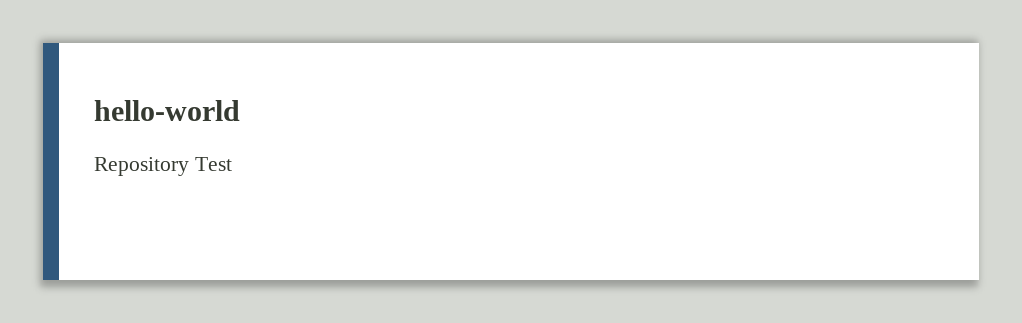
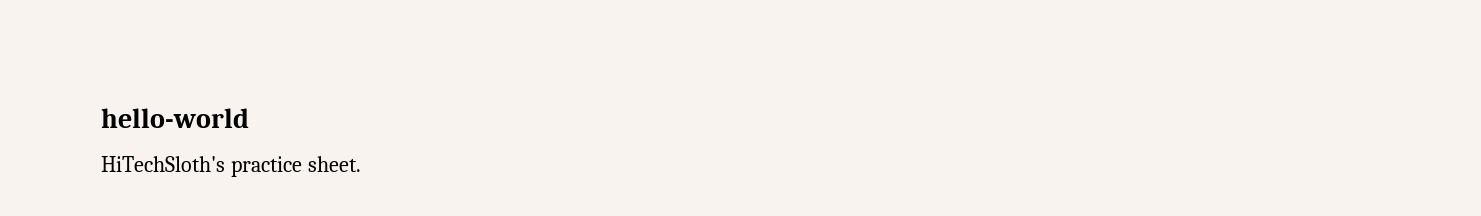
- Repository Test
+ HiTechSloth's practice sheet.

